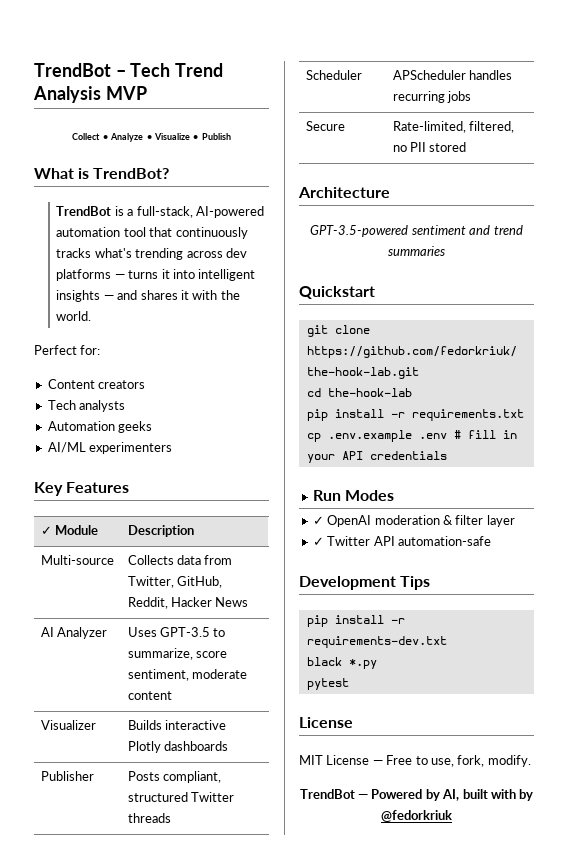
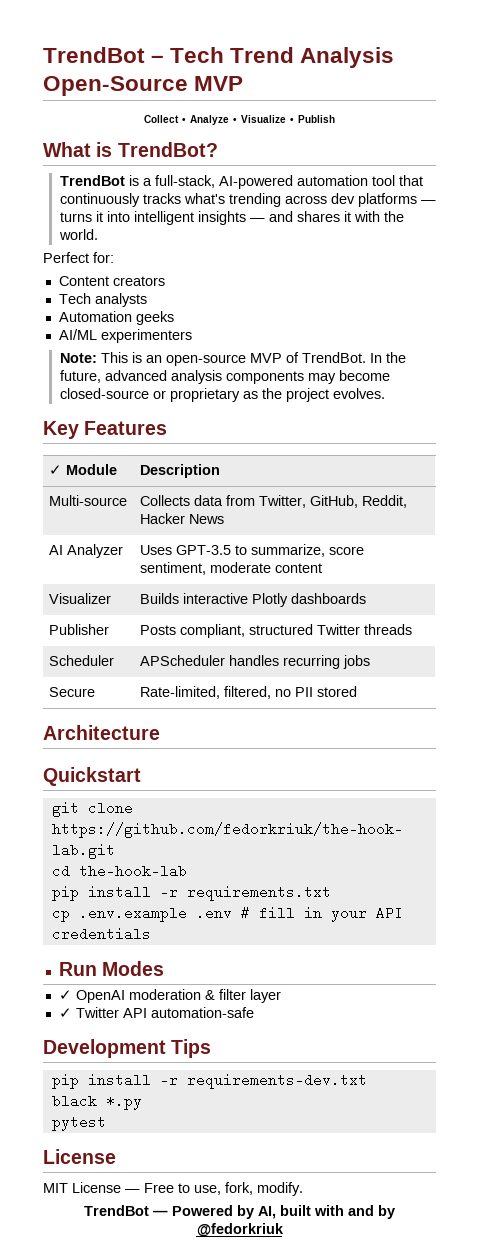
- TrendBot – Tech Trend Analysis MVP
+ TrendBot – Tech Trend Analysis Open-Source MVP
+ Note: This is an open-source MVP of TrendBot. In the future, advanced analysis components may become closed-source or proprietary as the project evolves.
- GPT-3.5-powered sentiment and trend summaries
- TrendBot — Powered by AI, built with by @fedorkriuk
+ TrendBot — Powered by AI, built with and by @fedorkriuk

